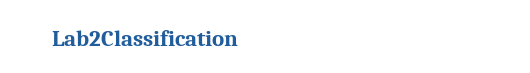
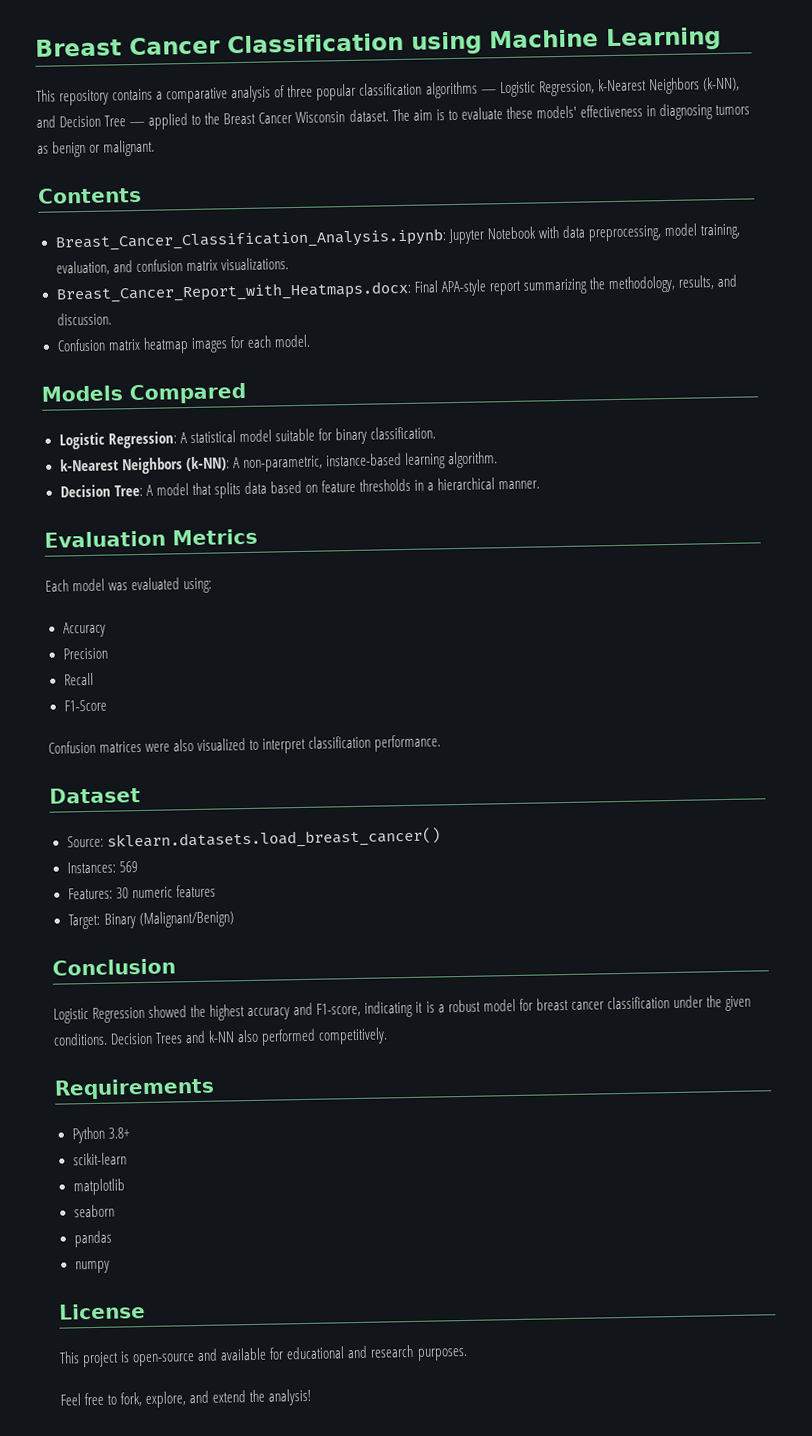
- Lab2Classification
+ Breast Cancer Classification using Machine Learning
+ This repository contains a comparative analysis of three popular classification algorithms — Logistic Regression, k-Nearest Neighbors (k-NN), and Decision Tree — applied to the Breast Cancer Wisconsin dataset. The aim is to evaluate these models' effectiveness in diagnosing tumors as benign or malignant.
+ Contents
+ Breast_Cancer_Classification_Analysis.ipynb: Jupyter Notebook with data preprocessing, model training, evaluation, and confusion matrix visualizations.
+ Breast_Cancer_Report_with_Heatmaps.docx: Final APA-style report summarizing the methodology, results, and discussion.
+ Confusion matrix heatmap images for each model.
+ Models Compared
+ Logistic Regression: A statistical model suitable for binary classification.
+ k-Nearest Neighbors (k-NN): A non-parametric, instance-based learning algorithm.
+ Decision Tree: A model that splits data based on feature thresholds in a hierarchical manner.
+ Evaluation Metrics
+ Each model was evaluated using:
+ Accuracy
+ Precision
+ Recall
+ F1-Score
+ Confusion matrices were also visualized to interpret classification performance.
+ Dataset
+ Source: sklearn.datasets.load_breast_cancer()
+ Instances: 569
+ Features: 30 numeric features
+ Target: Binary (Malignant/Benign)
+ Conclusion
+ Logistic Regression showed the highest accuracy and F1-score, indicating it is a robust model for breast cancer classification under the given conditions. Decision Trees and k-NN also performed competitively.
+ Requirements
+ Python 3.8+
+ scikit-learn
+ matplotlib
+ seaborn
+ pandas
+ numpy
+ License
+ This project is open-source and available for educational and research purposes.
+ Feel free to fork, explore, and extend the analysis!

